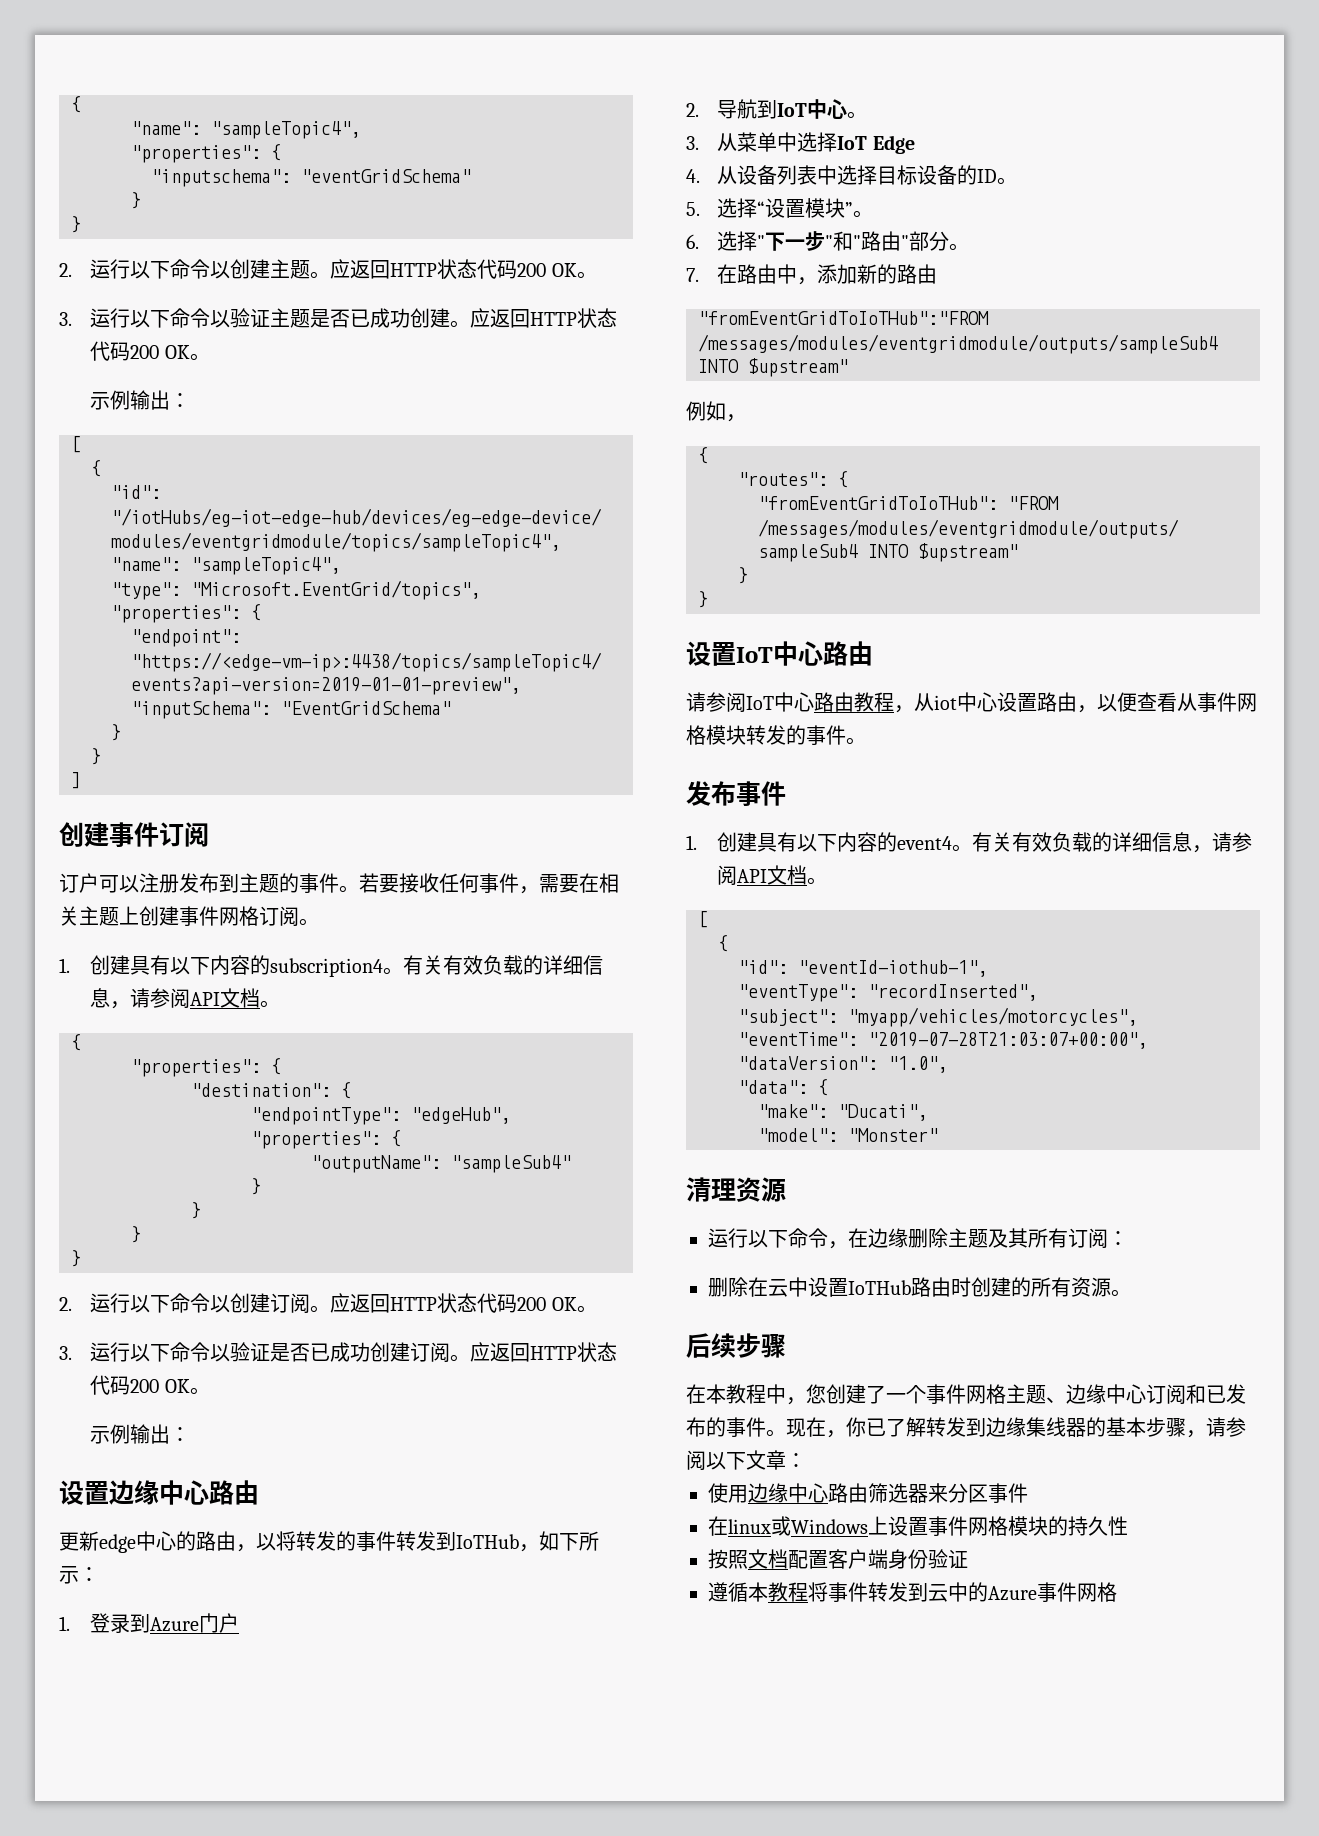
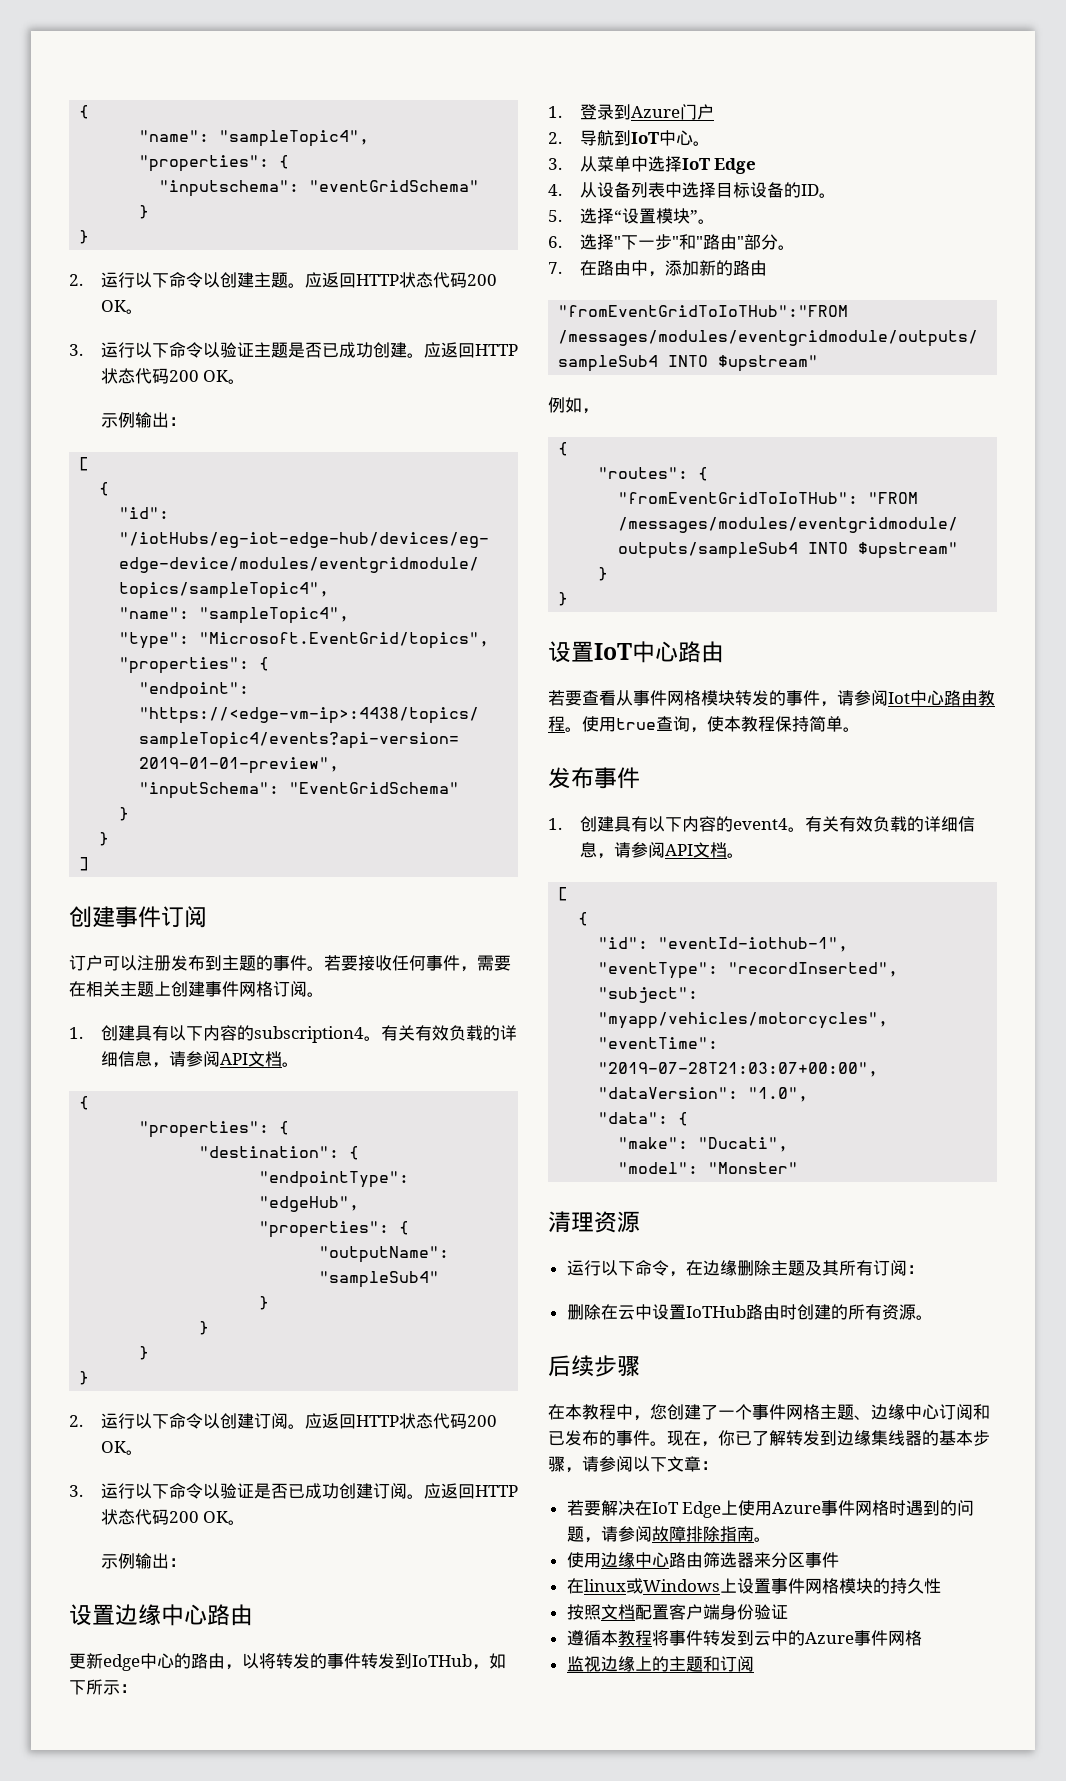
- 请参阅IoT中心路由教程，从iot中心设置路由，以便查看从事件网格模块转发的事件。
+ 若要查看从事件网格模块转发的事件，请参阅Iot中心路由教程。使用true查询，使本教程保持简单。
+ 若要解决在IoT Edge上使用Azure事件网格时遇到的问题，请参阅故障排除指南。
+ 监视边缘上的主题和订阅

